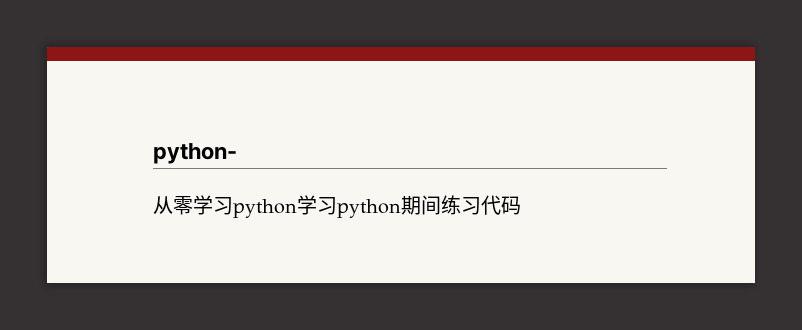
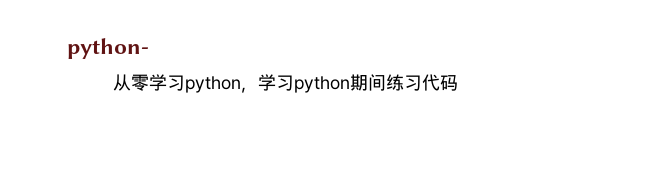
- 从零学习python学习python期间练习代码
+ 从零学习python，学习python期间练习代码

